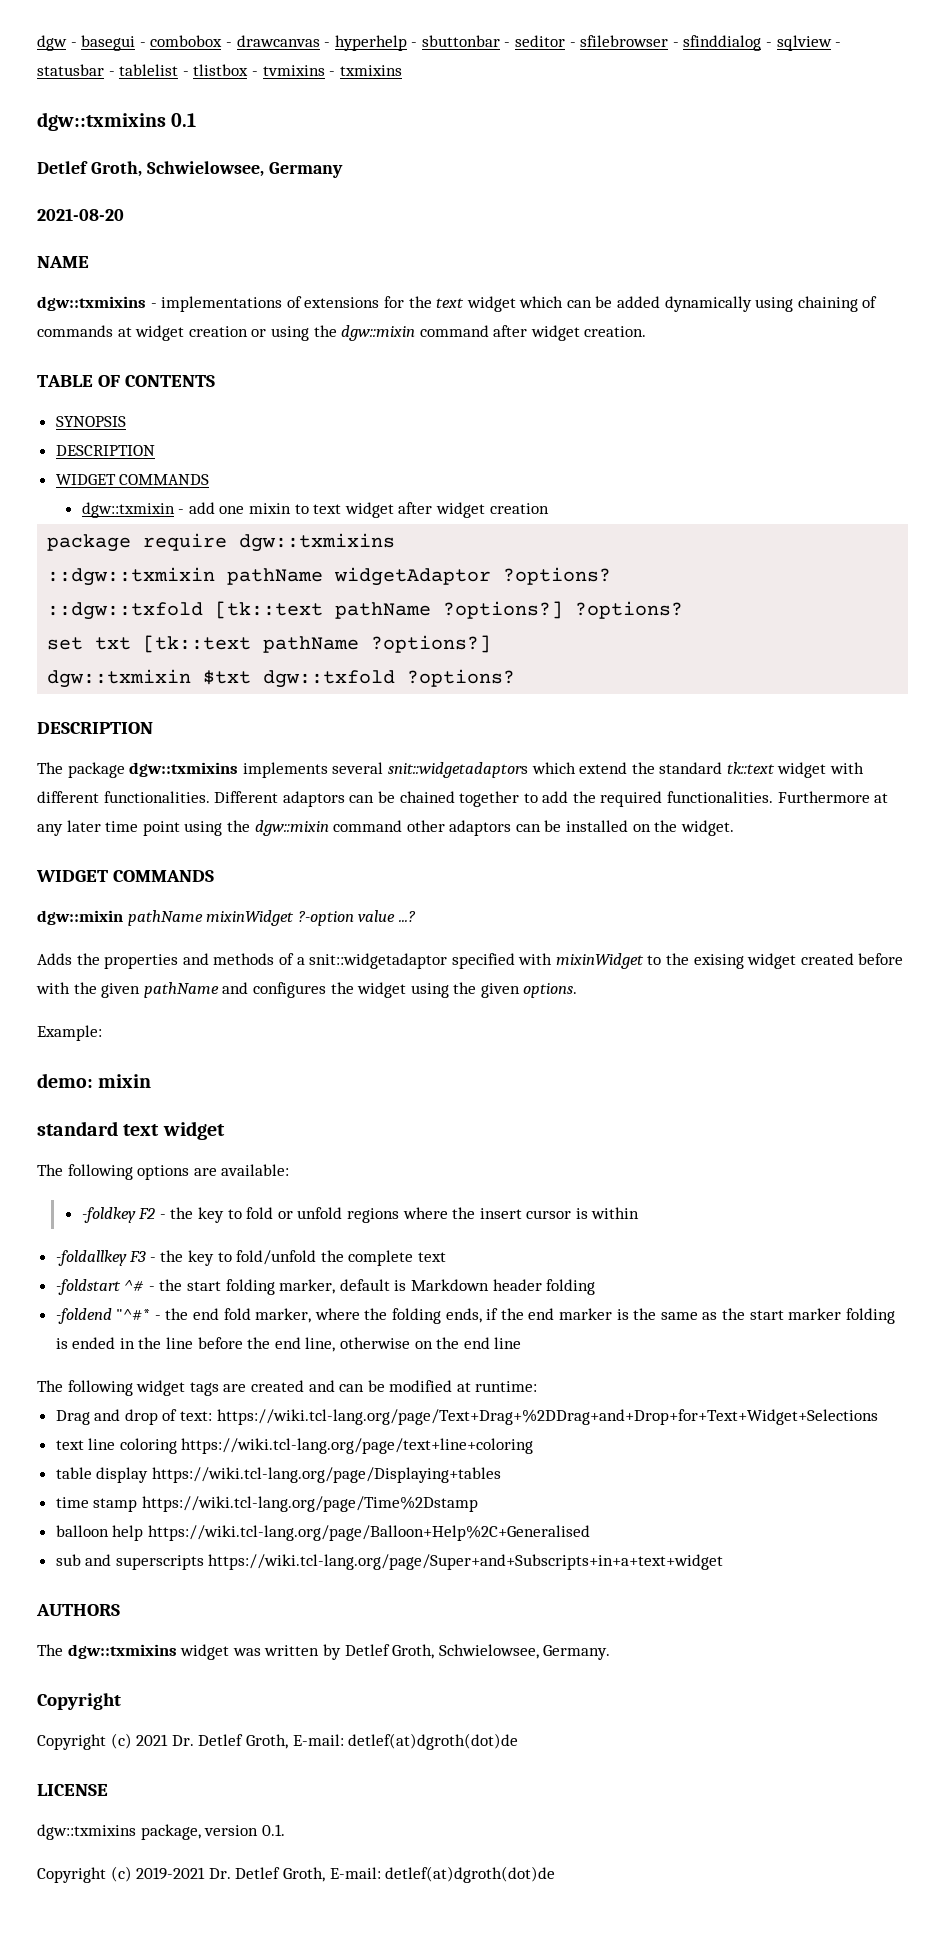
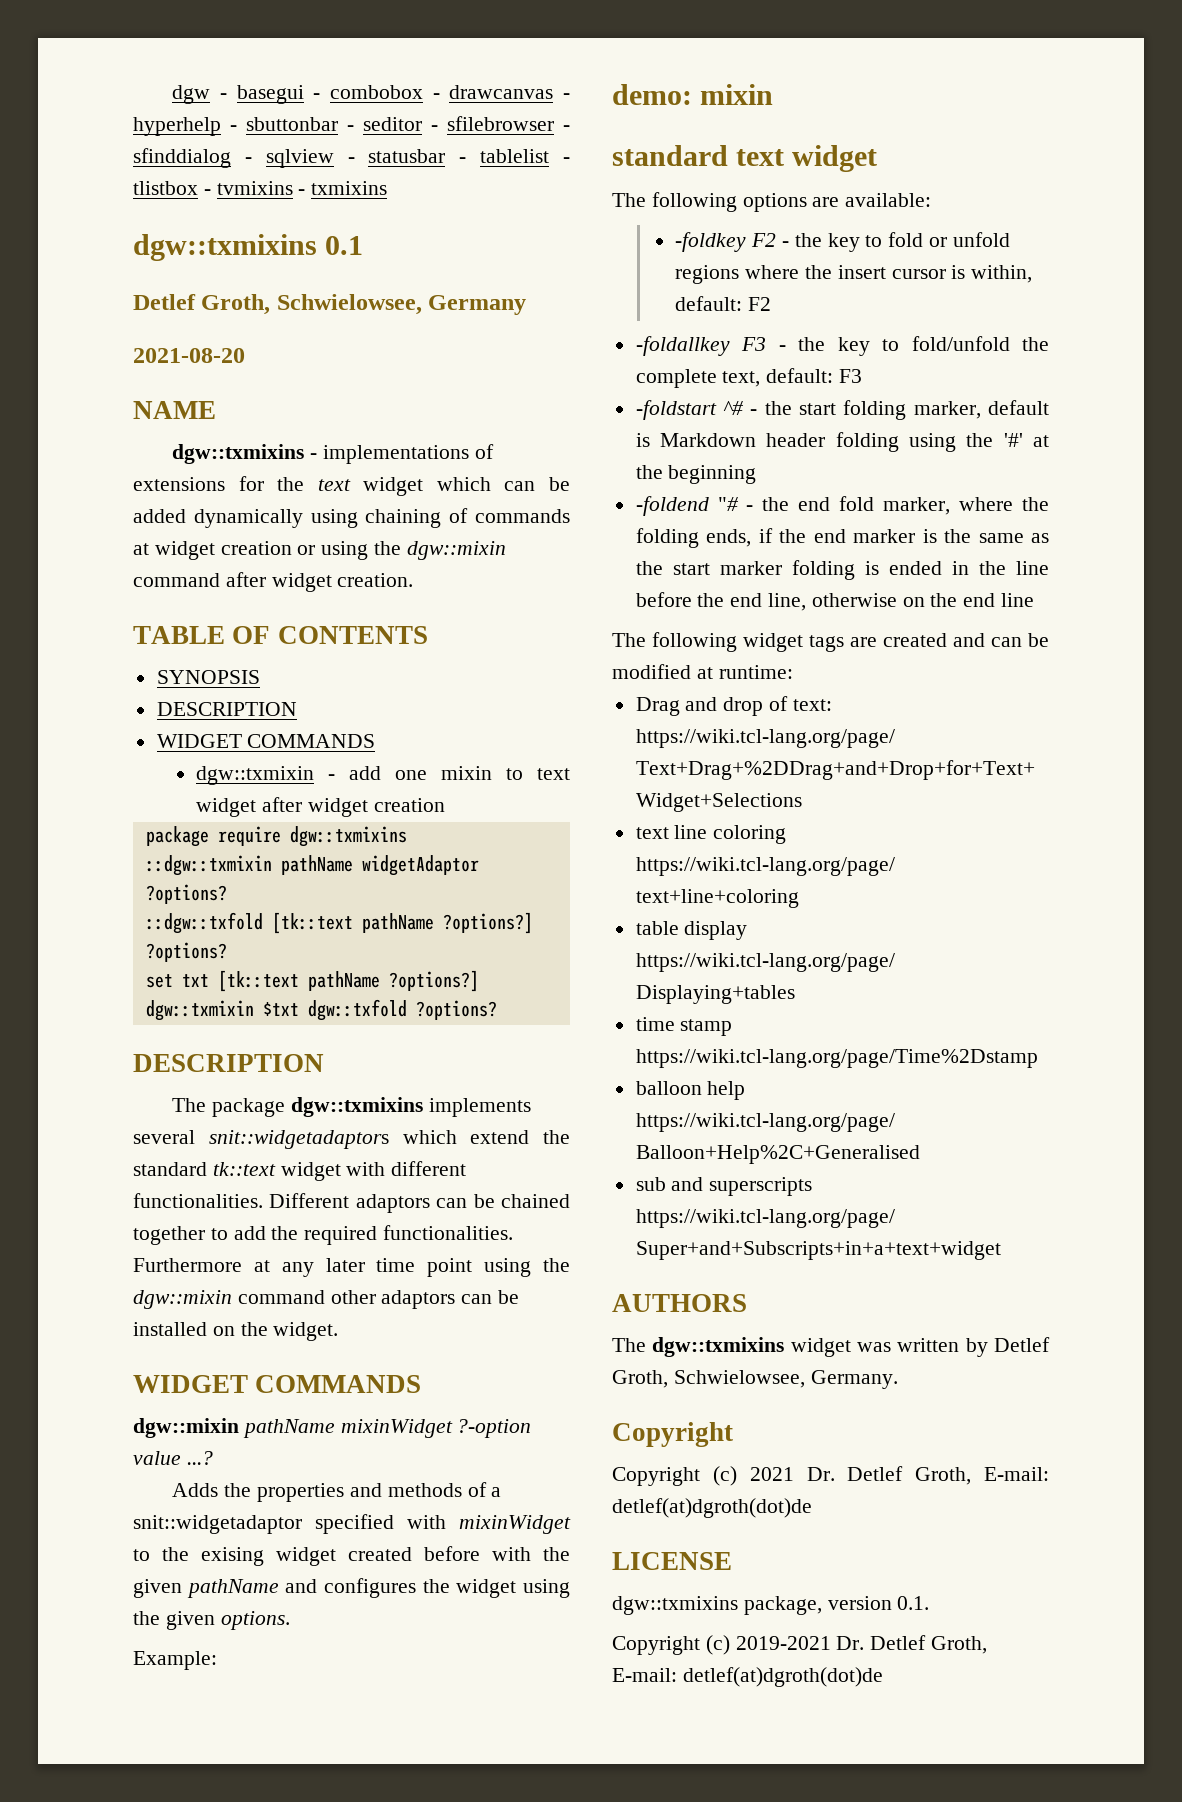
- -foldkey F2 - the key to fold or unfold regions where the insert cursor is within
+ -foldkey F2 - the key to fold or unfold regions where the insert cursor is within, default: F2
- -foldallkey F3 - the key to fold/unfold the complete text
+ -foldallkey F3 - the key to fold/unfold the complete text, default: F3
- -foldstart ^# - the start folding marker, default is Markdown header folding
+ -foldstart ^# - the start folding marker, default is Markdown header folding using the '#' at the beginning
- -foldend "^#* - the end fold marker, where the folding ends, if the end marker is the same as the start marker folding is ended in the line before the end line, otherwise on the end line
+ -foldend "# - the end fold marker, where the folding ends, if the end marker is the same as the start marker folding is ended in the line before the end line, otherwise on the end line

